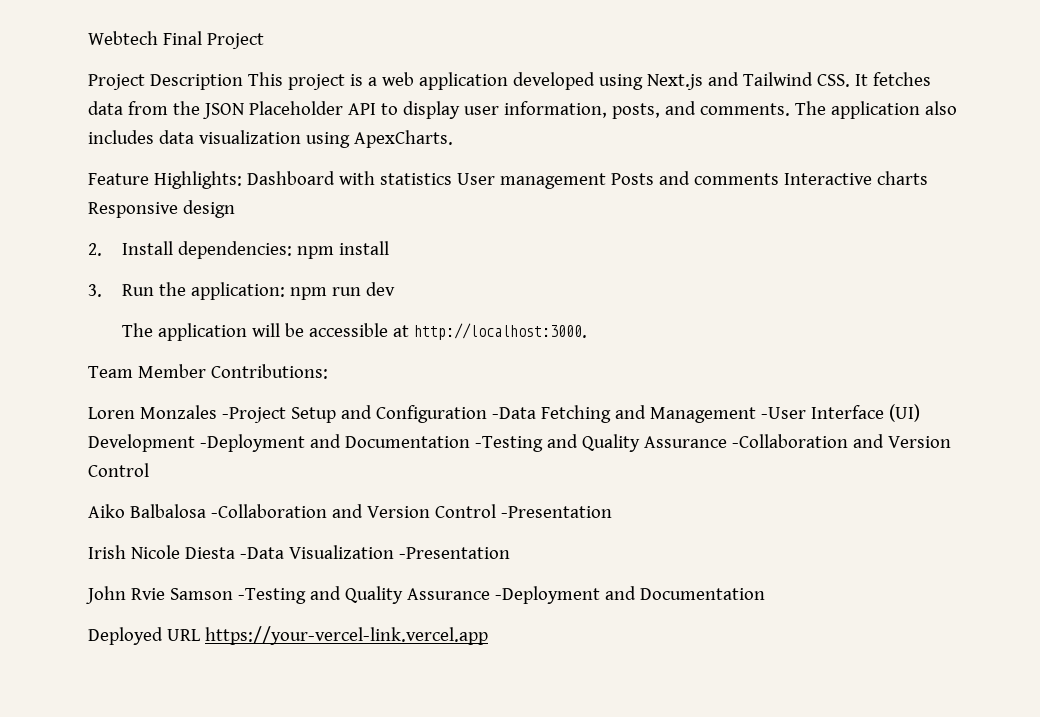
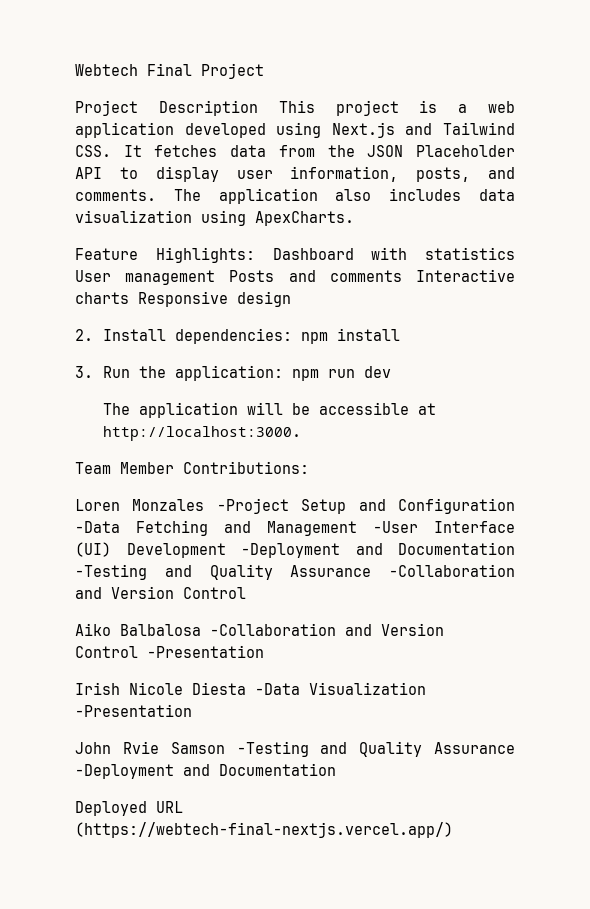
- Deployed URL https://your-vercel-link.vercel.app
+ Deployed URL (https://webtech-final-nextjs.vercel.app/)

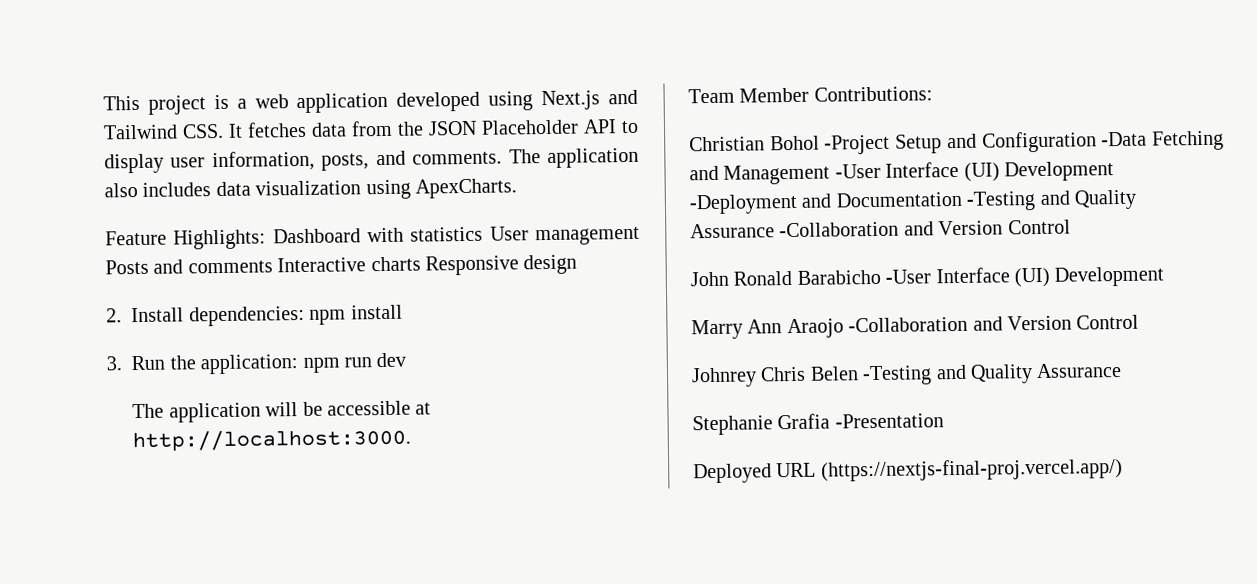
- Webtech Final Project
- Project Description This project is a web application developed using Next.js and Tailwind CSS. It fetches data from the JSON Placeholder API to display user information, posts, and comments.
+ This project is a web application developed using Next.js and Tailwind CSS. It fetches data from the JSON Placeholder API to display user information, posts, and comments.
- Loren Monzales -Project Setup and Configuration -Data Fetching and Management -User Interface (UI) Development -Deployment and Documentation -Testing and Quality Assurance -Collaboration and Version Control
+ Christian Bohol -Project Setup and Configuration -Data Fetching and Management -User Interface (UI) Development -Deployment and Documentation -Testing and Quality Assurance -Collaboration and Version Control
- Aiko Balbalosa -Collaboration and Version Control -Presentation
- Irish Nicole Diesta -Data Visualization -Presentation
- John Rvie Samson -Testing and Quality Assurance -Deployment and Documentation
+ John Ronald Barabicho -User Interface (UI) Development
+ Marry Ann Araojo -Collaboration and Version Control
+ Johnrey Chris Belen -Testing and Quality Assurance
+ Stephanie Grafia -Presentation
- Deployed URL (https://webtech-final-nextjs.vercel.app/)
+ Deployed URL (https://nextjs-final-proj.vercel.app/)

